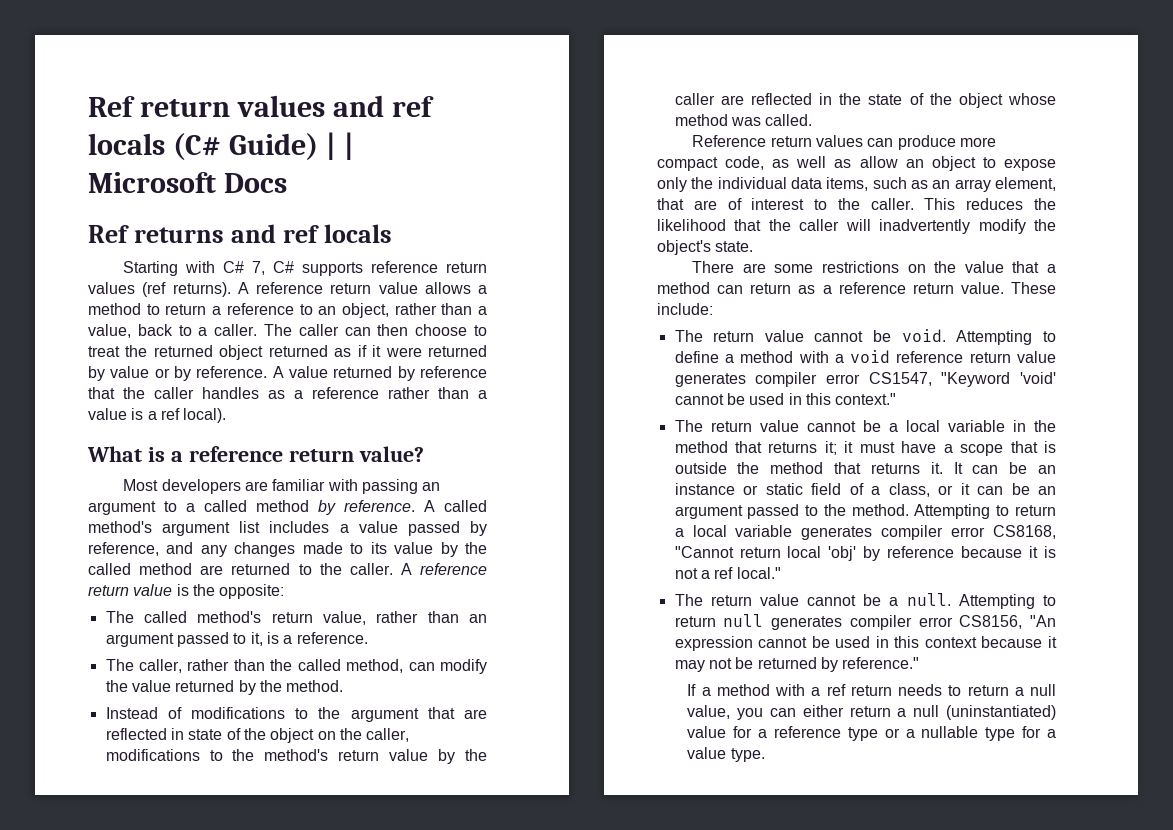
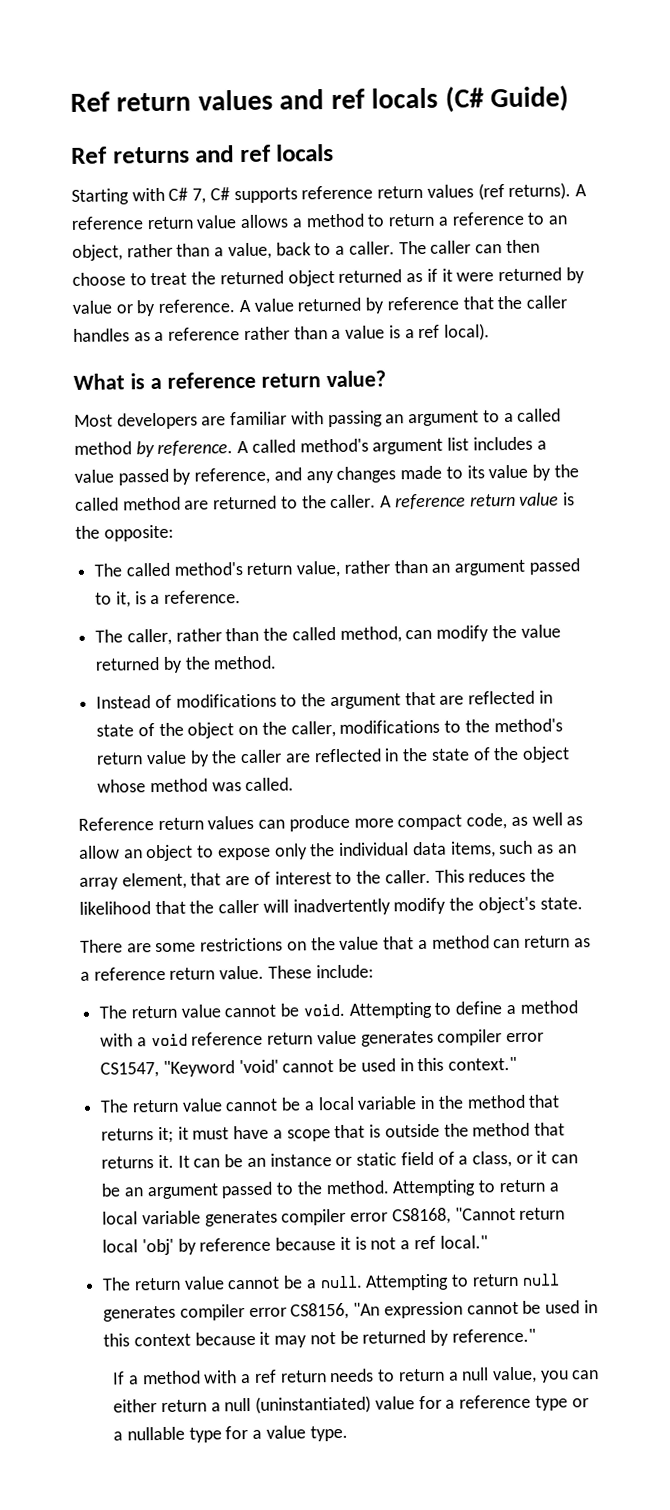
- Ref return values and ref locals (C# Guide) | | Microsoft Docs
+ Ref return values and ref locals (C# Guide)

